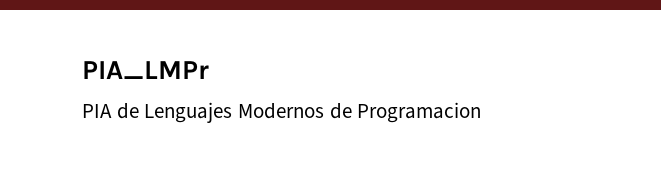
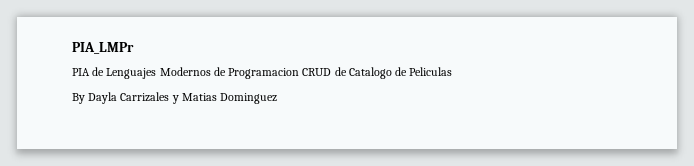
- PIA de Lenguajes Modernos de Programacion
+ PIA de Lenguajes Modernos de Programacion CRUD de Catalogo de Peliculas
+ By Dayla Carrizales y Matias Dominguez

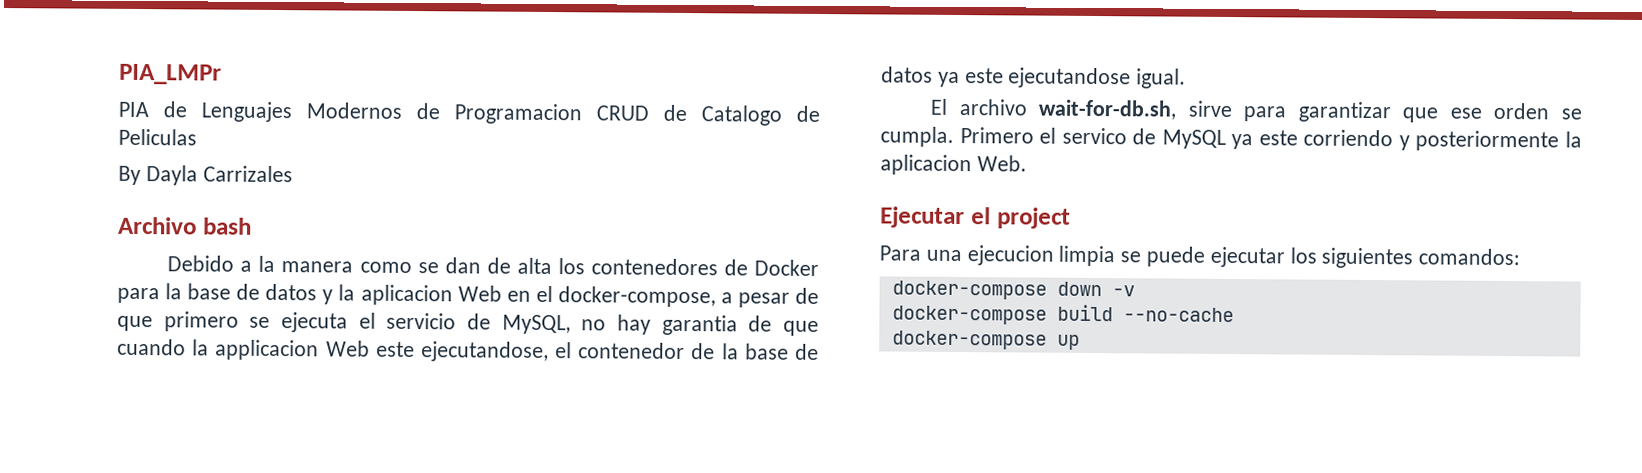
- By Dayla Carrizales y Matias Dominguez
+ By Dayla Carrizales
+ Archivo bash
+ Debido a la manera como se dan de alta los contenedores de Docker para la base de datos y la aplicacion Web en el docker-compose, a pesar de que primero se ejecuta el servicio de MySQL, no hay garantia de que cuando la applicacion Web este ejecutandose, el contenedor de la base de datos ya este ejecutandose igual.
+ El archivo wait-for-db.sh, sirve para garantizar que ese orden se cumpla. Primero el servico de MySQL ya este corriendo y posteriormente la aplicacion Web.
+ Ejecutar el project
+ Para una ejecucion limpia se puede ejecutar los siguientes comandos:
+ docker-compose down -v
+ docker-compose build --no-cache
+ docker-compose up

